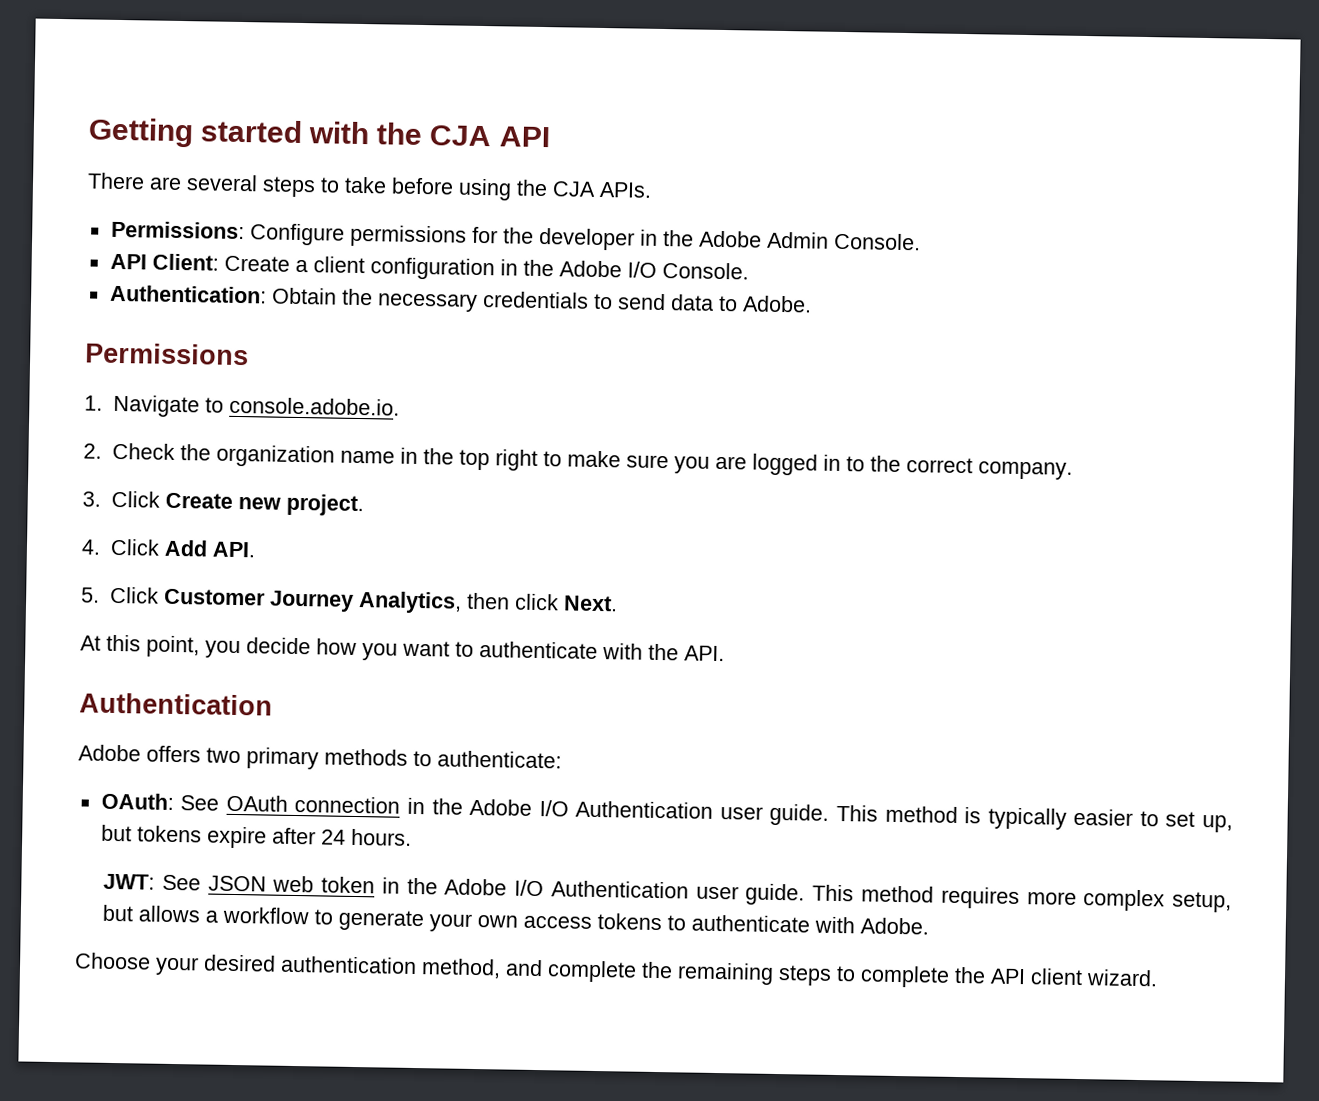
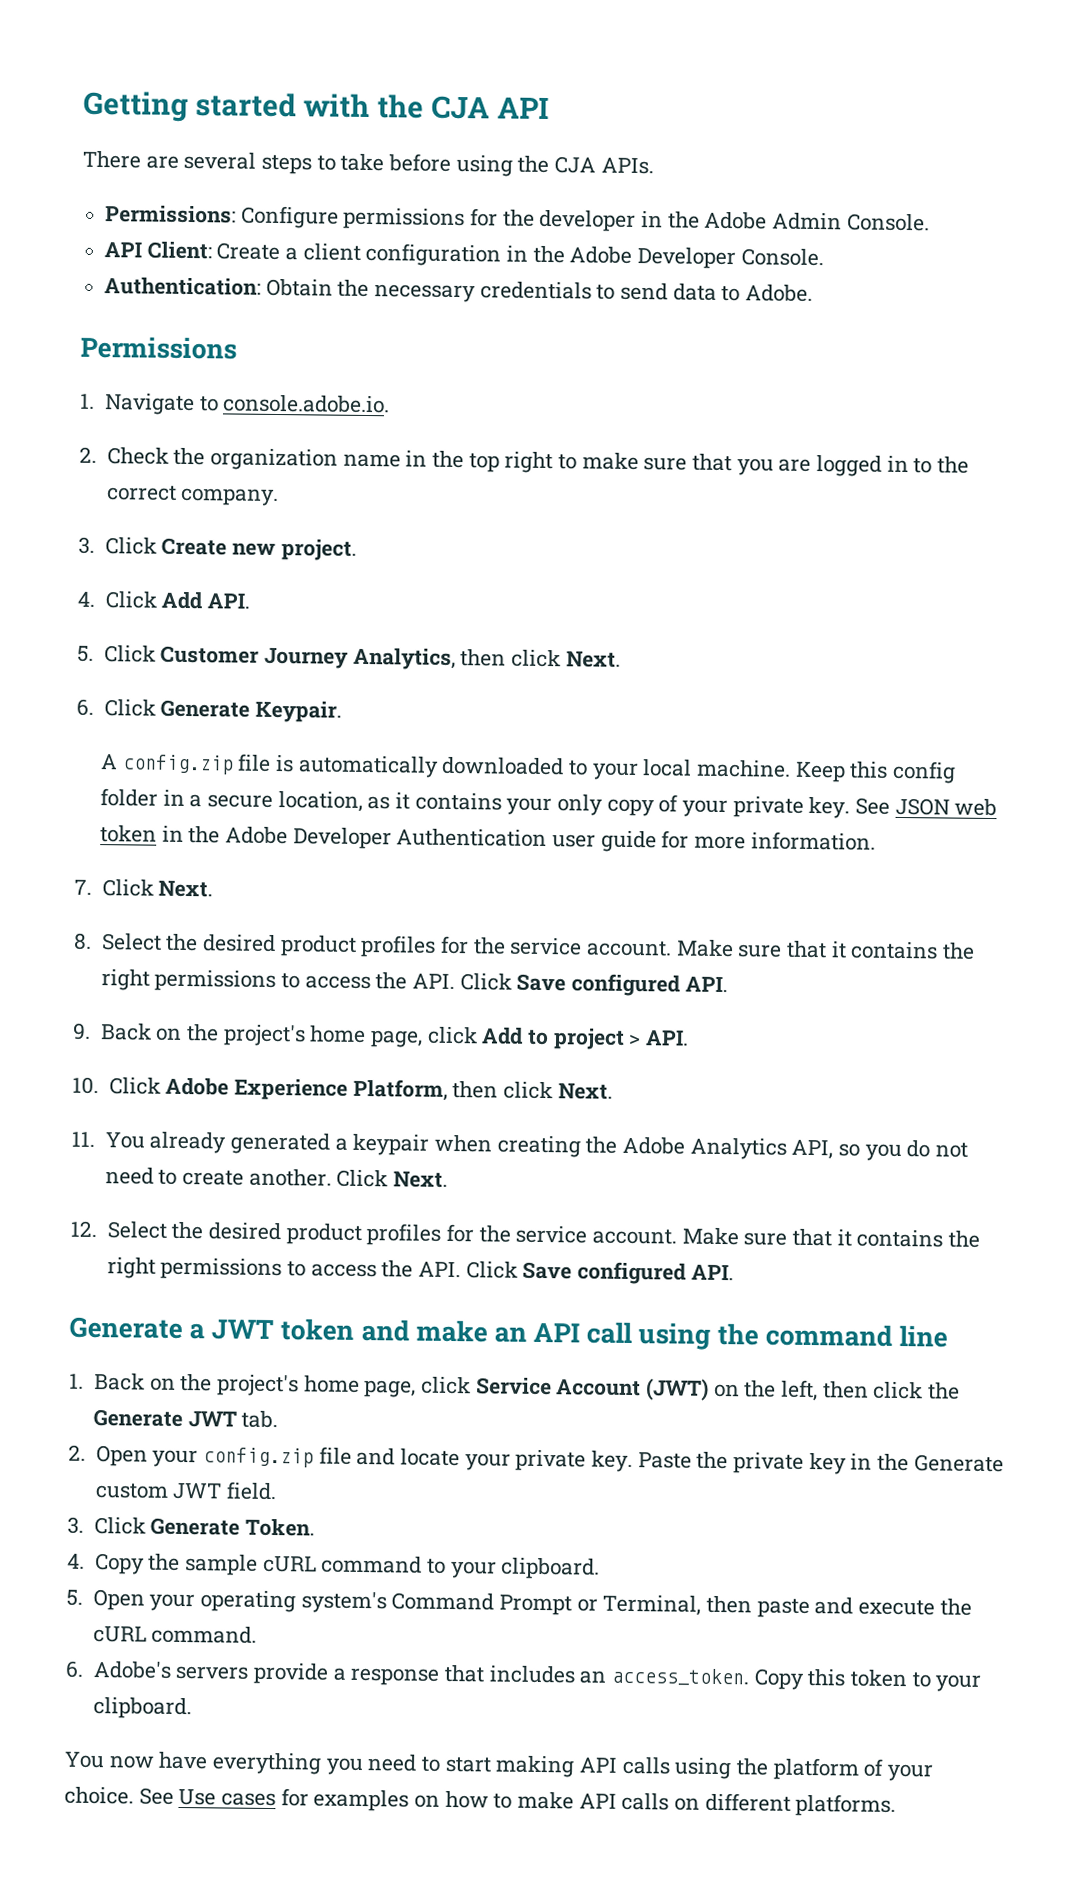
- API Client: Create a client configuration in the Adobe I/O Console.
+ API Client: Create a client configuration in the Adobe Developer Console.
- 2. Check the organization name in the top right to make sure you are logged in to the correct company.
+ 2. Check the organization name in the top right to make sure that you are logged in to the correct company.
- At this point, you decide how you want to authenticate with the API.
- Authentication
- Adobe offers two primary methods to authenticate:
- OAuth: See OAuth connection in the Adobe I/O Authentication user guide. This method is typically easier to set up, but tokens expire after 24 hours.
- JWT: See JSON web token in the Adobe I/O Authentication user guide. This method requires more complex setup, but allows a workflow to generate your own access tokens to authenticate with Adobe.
- Choose your desired authentication method, and complete the remaining steps to complete the API client wizard.
+ 6. Click Generate Keypair.
+ A config.zip file is automatically downloaded to your local machine. Keep this config folder in a secure location, as it contains your only copy of your private key. See JSON web token in the Adobe Developer Authentication user guide for more information.
+ 7. Click Next.
+ 8. Select the desired product profiles for the service account. Make sure that it contains the right permissions to access the API. Click Save configured API.
+ 9. Back on the project's home page, click Add to project > API.
+ 10. Click Adobe Experience Platform, then click Next.
+ 11. You already generated a keypair when creating the Adobe Analytics API, so you do not need to create another. Click Next.
+ 12. Select the desired product profiles for the service account. Make sure that it contains the right permissions to access the API. Click Save configured API.
+ Generate a JWT token and make an API call using the command line
+ 1. Back on the project's home page, click Service Account (JWT) on the left, then click the Generate JWT tab.
+ 2. Open your config.zip file and locate your private key. Paste the private key in the Generate custom JWT field.
+ 3. Click Generate Token.
+ 4. Copy the sample cURL command to your clipboard.
+ 5. Open your operating system's Command Prompt or Terminal, then paste and execute the cURL command.
+ 6. Adobe's servers provide a response that includes an access_token. Copy this token to your clipboard.
+ You now have everything you need to start making API calls using the platform of your choice. See Use cases for examples on how to make API calls on different platforms.

